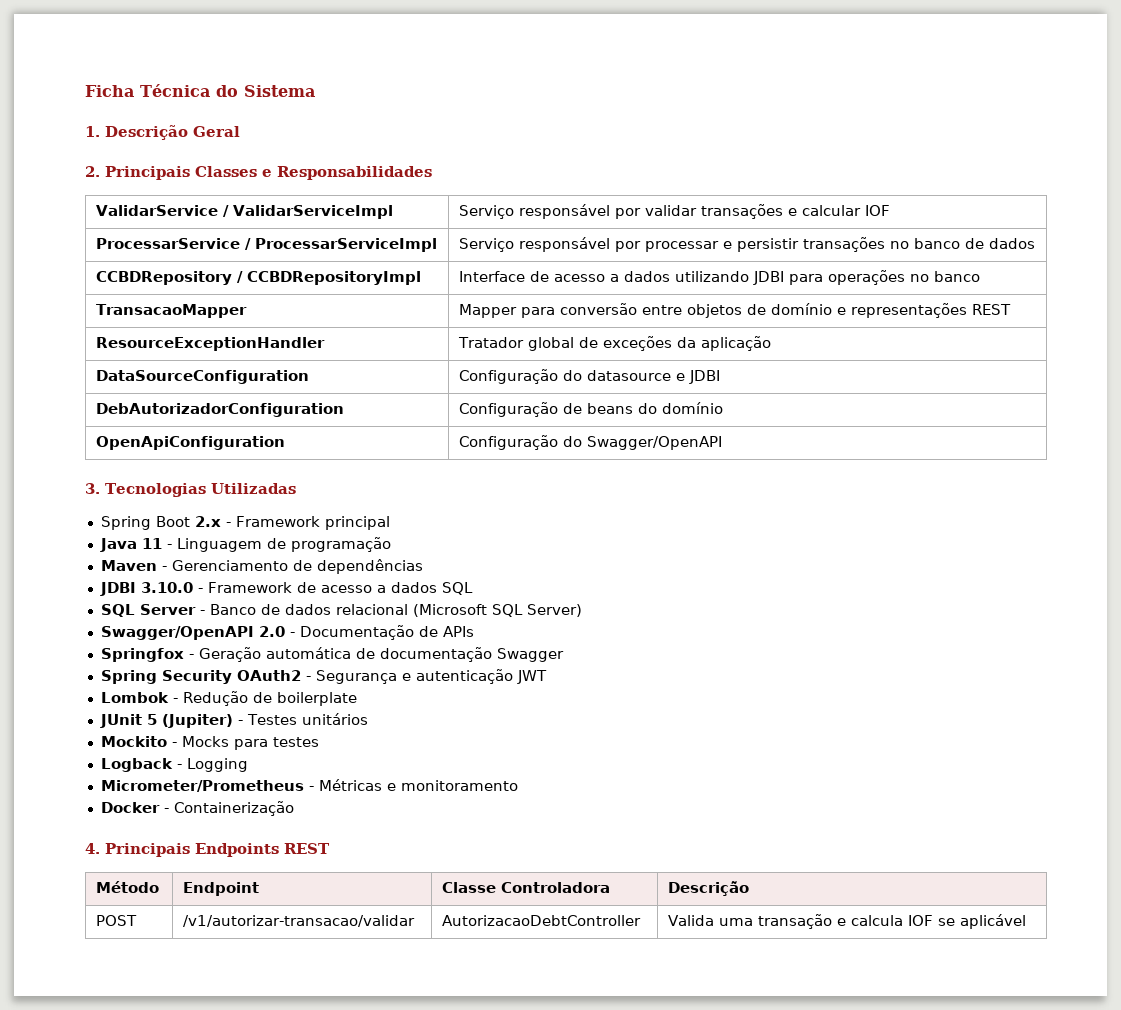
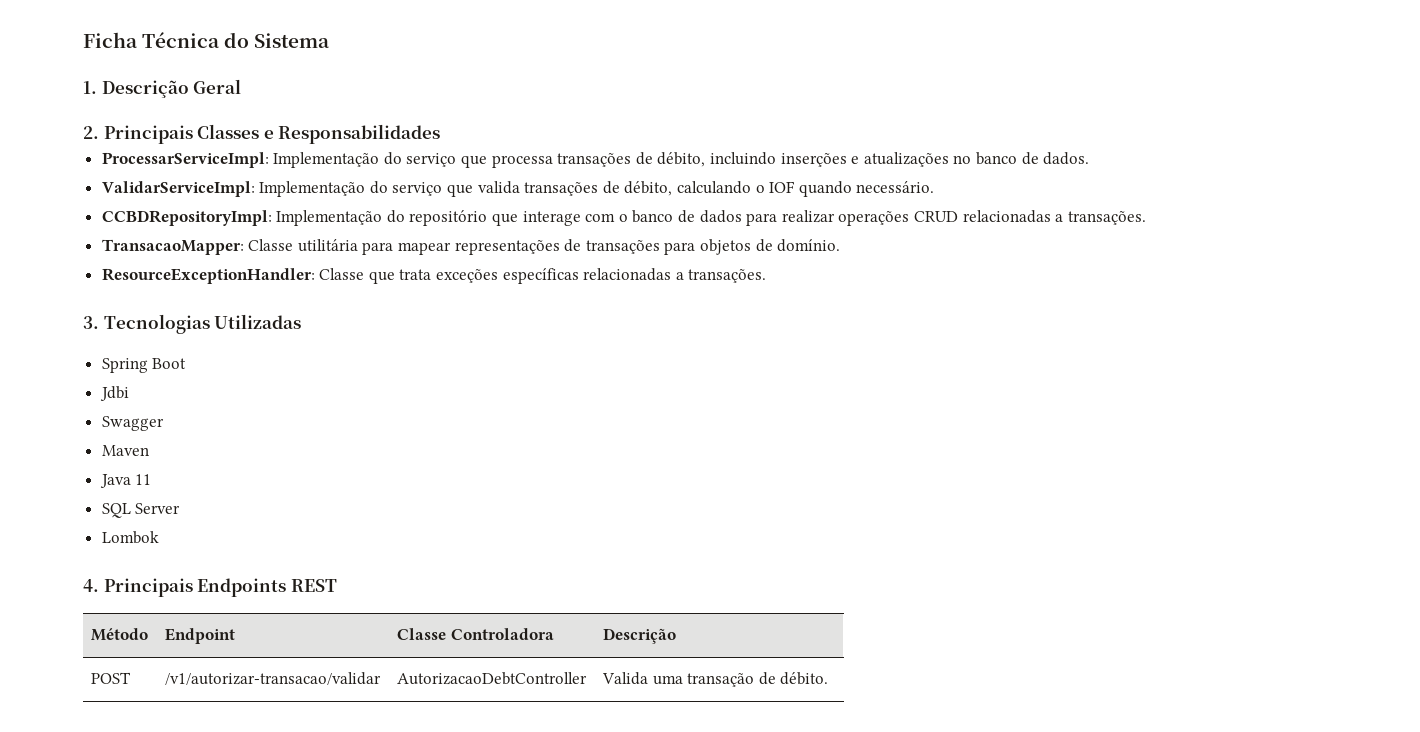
- ValidarService / ValidarServiceImpl | Serviço responsável por validar transações e calcular IOF
- ProcessarService / ProcessarServiceImpl | Serviço responsável por processar e persistir transações no banco de dados
- CCBDRepository / CCBDRepositoryImpl | Interface de acesso a dados utilizando JDBI para operações no banco
- TransacaoMapper | Mapper para conversão entre objetos de domínio e representações REST
- ResourceExceptionHandler | Tratador global de exceções da aplicação
- DataSourceConfiguration | Configuração do datasource e JDBI
- DebAutorizadorConfiguration | Configuração de beans do domínio
- OpenApiConfiguration | Configuração do Swagger/OpenAPI
+ ProcessarServiceImpl: Implementação do serviço que processa transações de débito, incluindo inserções e atualizações no banco de dados.
+ ValidarServiceImpl: Implementação do serviço que valida transações de débito, calculando o IOF quando necessário.
+ CCBDRepositoryImpl: Implementação do repositório que interage com o banco de dados para realizar operações CRUD relacionadas a transações.
+ TransacaoMapper: Classe utilitária para mapear representações de transações para objetos de domínio.
+ ResourceExceptionHandler: Classe que trata exceções específicas relacionadas a transações.
- Spring Boot 2.x - Framework principal
- Java 11 - Linguagem de programação
- Maven - Gerenciamento de dependências
- JDBI 3.10.0 - Framework de acesso a dados SQL
- SQL Server - Banco de dados relacional (Microsoft SQL Server)
- Swagger/OpenAPI 2.0 - Documentação de APIs
- Springfox - Geração automática de documentação Swagger
- Spring Security OAuth2 - Segurança e autenticação JWT
- Lombok - Redução de boilerplate
- JUnit 5 (Jupiter) - Testes unitários
- Mockito - Mocks para testes
- Logback - Logging
- Micrometer/Prometheus - Métricas e monitoramento
- Docker - Containerização
+ Spring Boot
+ Jdbi
+ Swagger
+ Maven
+ Java 11
+ SQL Server
+ Lombok
- POST | /v1/autorizar-transacao/validar | AutorizacaoDebtController | Valida uma transação e calcula IOF se aplicável
+ POST | /v1/autorizar-transacao/validar | AutorizacaoDebtController | Valida uma transação de débito.

